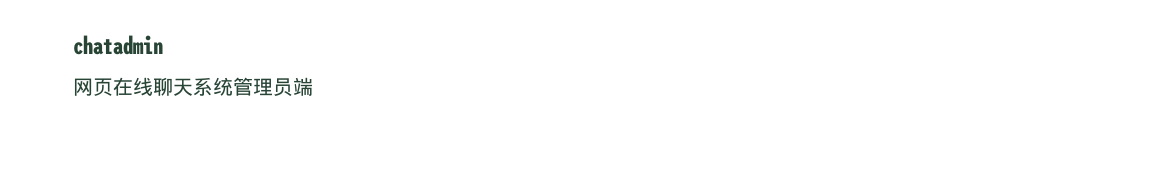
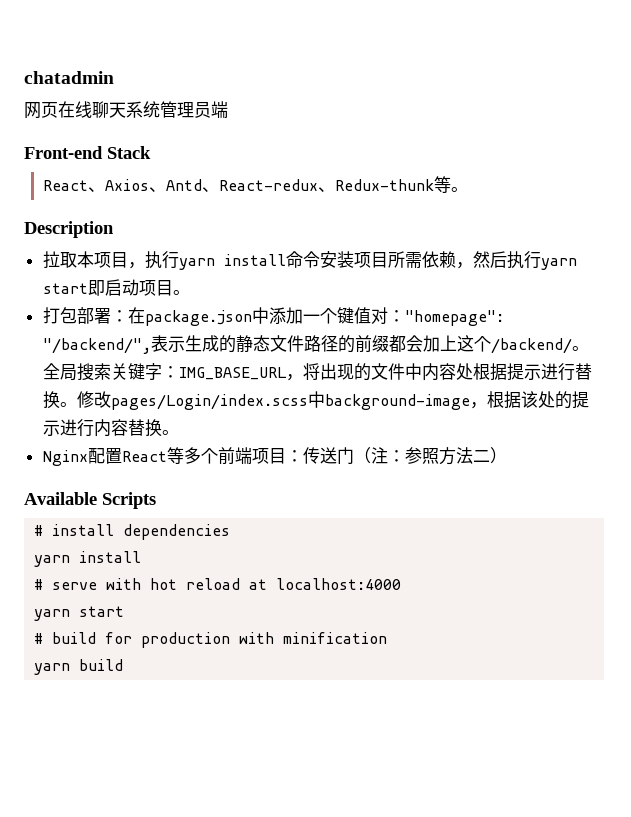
+ Front-end Stack
+ React、Axios、Antd、React-redux、Redux-thunk等。
+ Description
+ 拉取本项目，执行yarn install命令安装项目所需依赖，然后执行yarn start即启动项目。
+ 打包部署：在package.json中添加一个键值对："homepage": "/backend/",表示生成的静态文件路径的前缀都会加上这个/backend/。全局搜索关键字：IMG_BASE_URL，将出现的文件中内容处根据提示进行替换。修改pages/Login/index.scss中background-image，根据该处的提示进行内容替换。
+ Nginx配置React等多个前端项目：传送门（注：参照方法二）
+ Available Scripts
+ # install dependencies
+ yarn install
+ # serve with hot reload at localhost:4000
+ yarn start
+ # build for production with minification
+ yarn build

